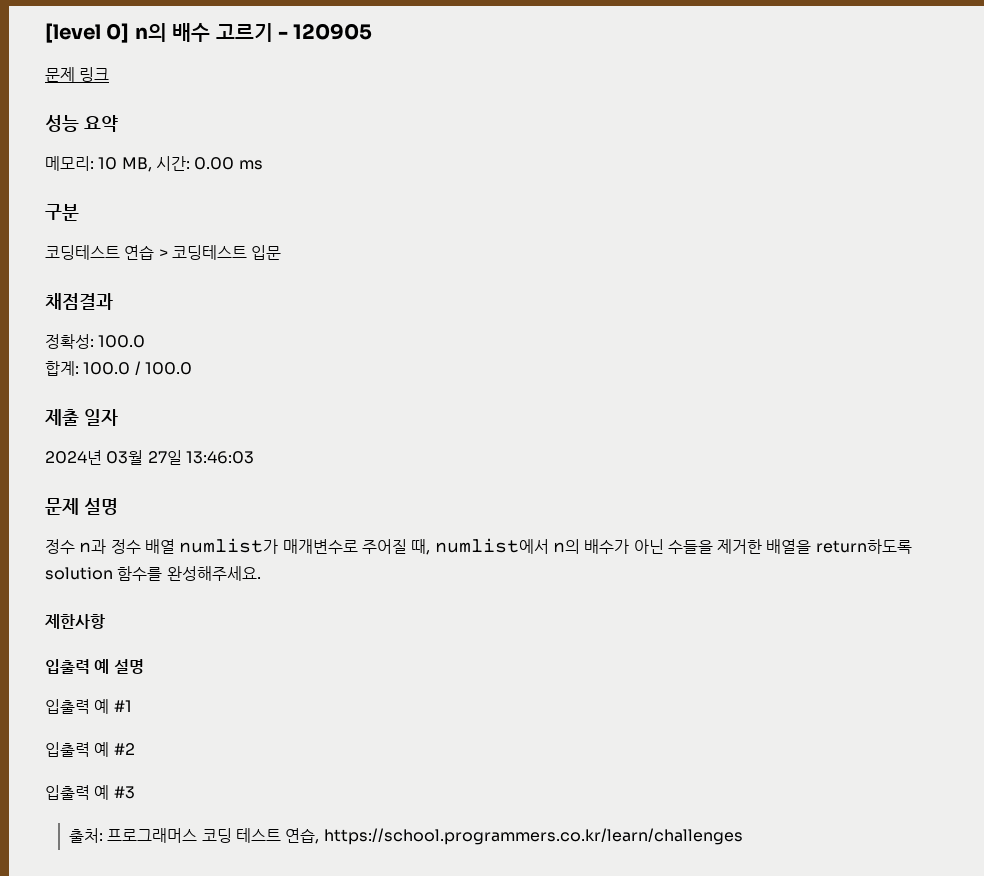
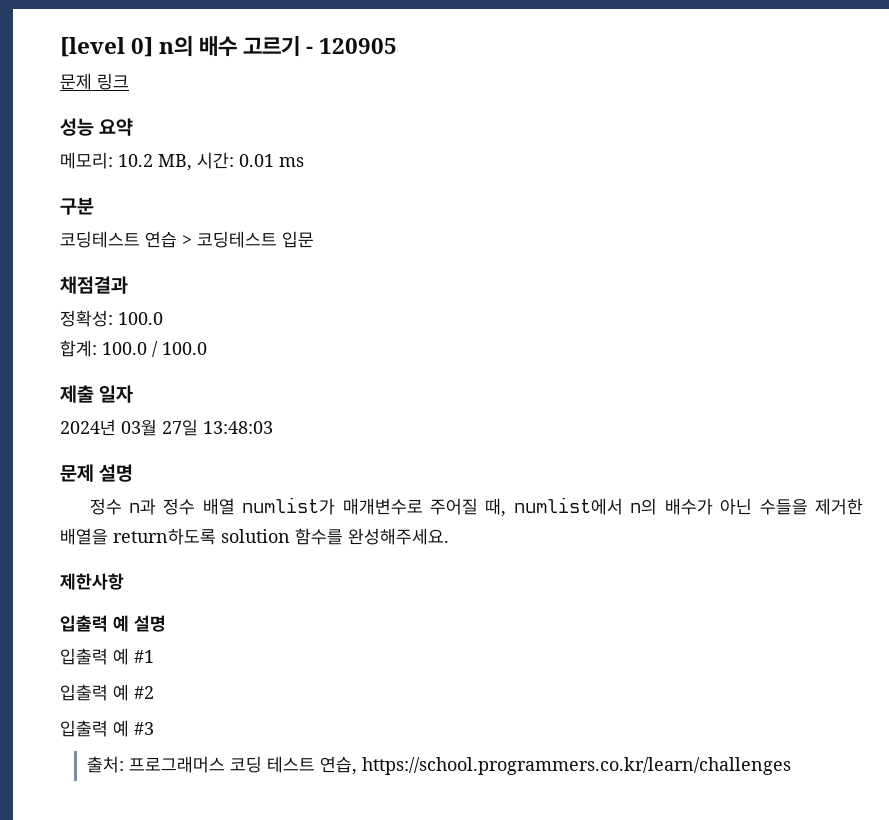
- 메모리: 10 MB, 시간: 0.00 ms
+ 메모리: 10.2 MB, 시간: 0.01 ms
- 2024년 03월 27일 13:46:03
+ 2024년 03월 27일 13:48:03

